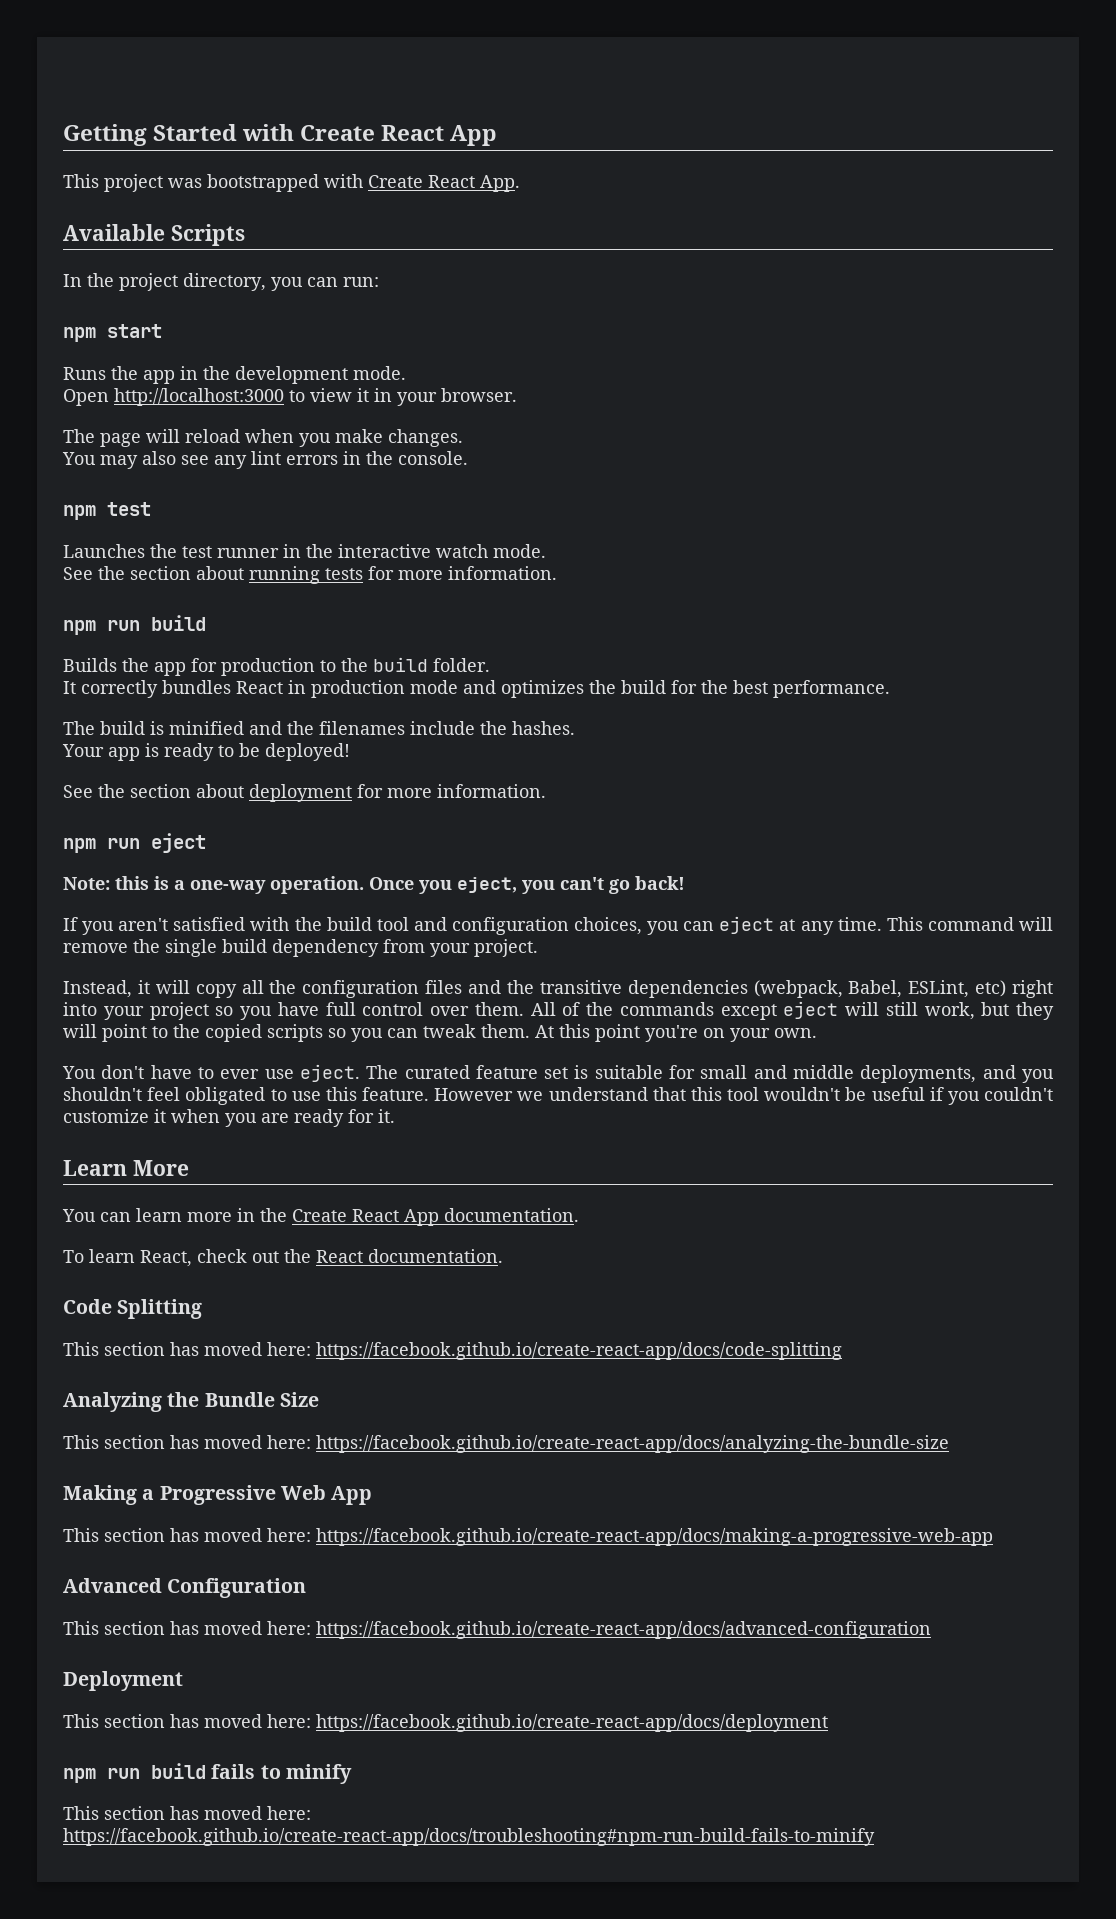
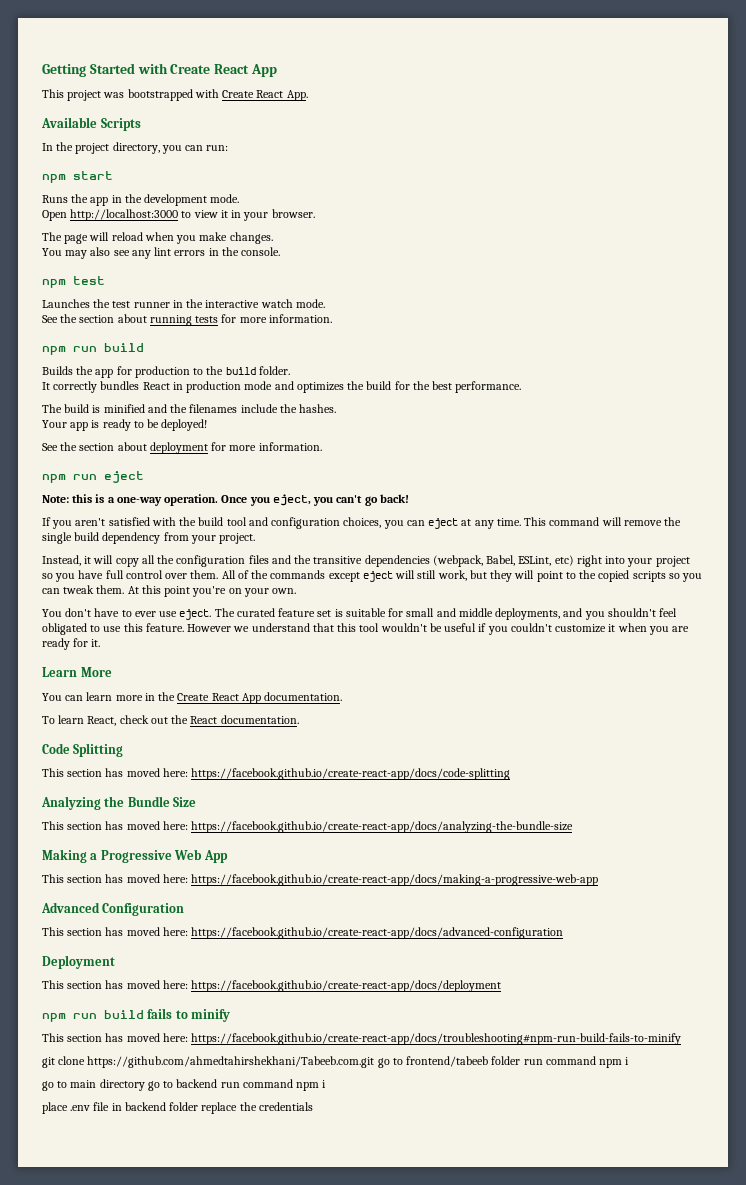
+ git clone https://github.com/ahmedtahirshekhani/Tabeeb.com.git go to frontend/tabeeb folder run command npm i
+ go to main directory go to backend run command npm i
+ place .env file in backend folder replace the credentials

